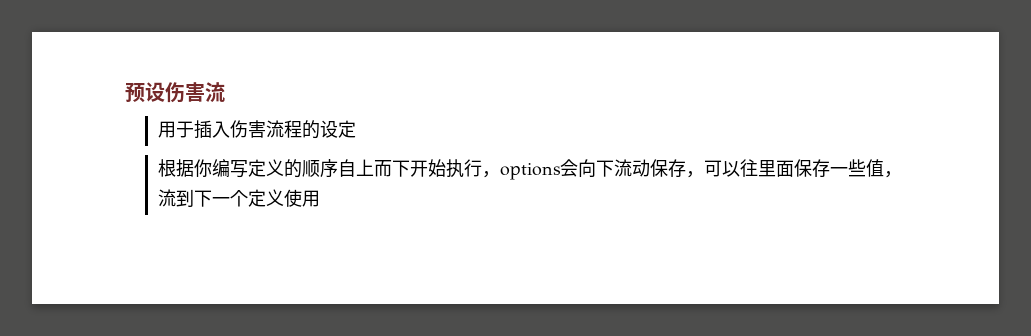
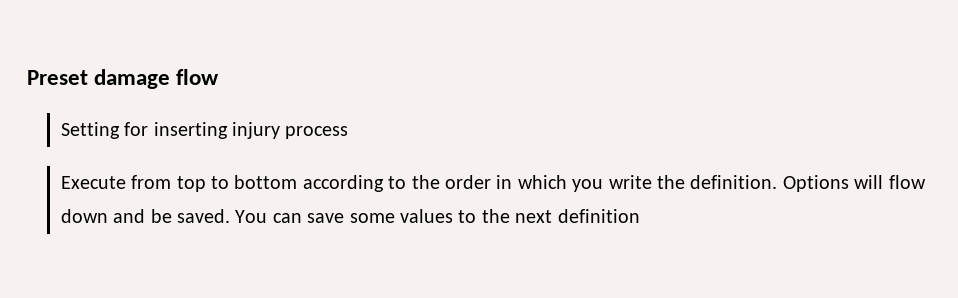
- 预设伤害流
- 用于插入伤害流程的设定
- 根据你编写定义的顺序自上而下开始执行，options会向下流动保存，可以往里面保存一些值，流到下一个定义使用
+ Preset damage flow
+ Setting for inserting injury process
+ Execute from top to bottom according to the order in which you write the definition. Options will flow down and be saved. You can save some values to the next definition

